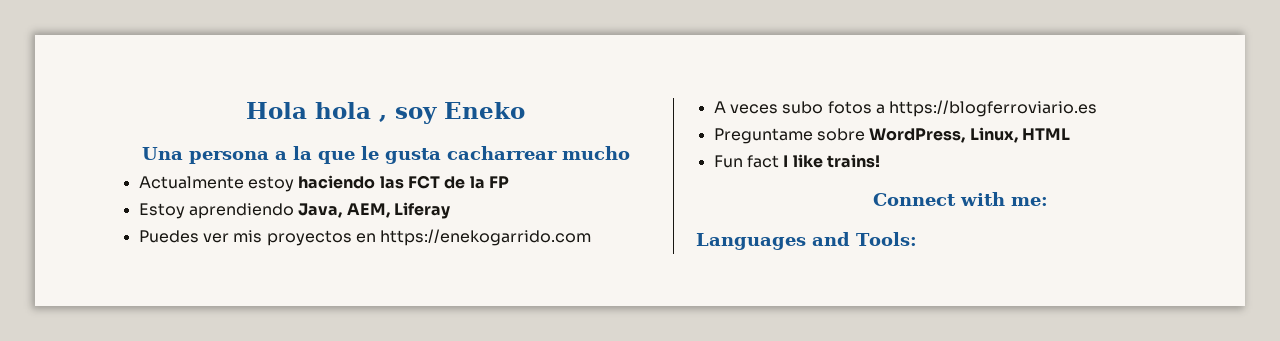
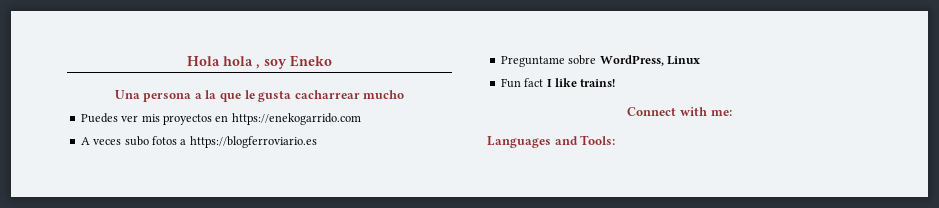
- Actualmente estoy haciendo las FCT de la FP
- Estoy aprendiendo Java, AEM, Liferay
- Preguntame sobre WordPress, Linux, HTML
+ Preguntame sobre WordPress, Linux

